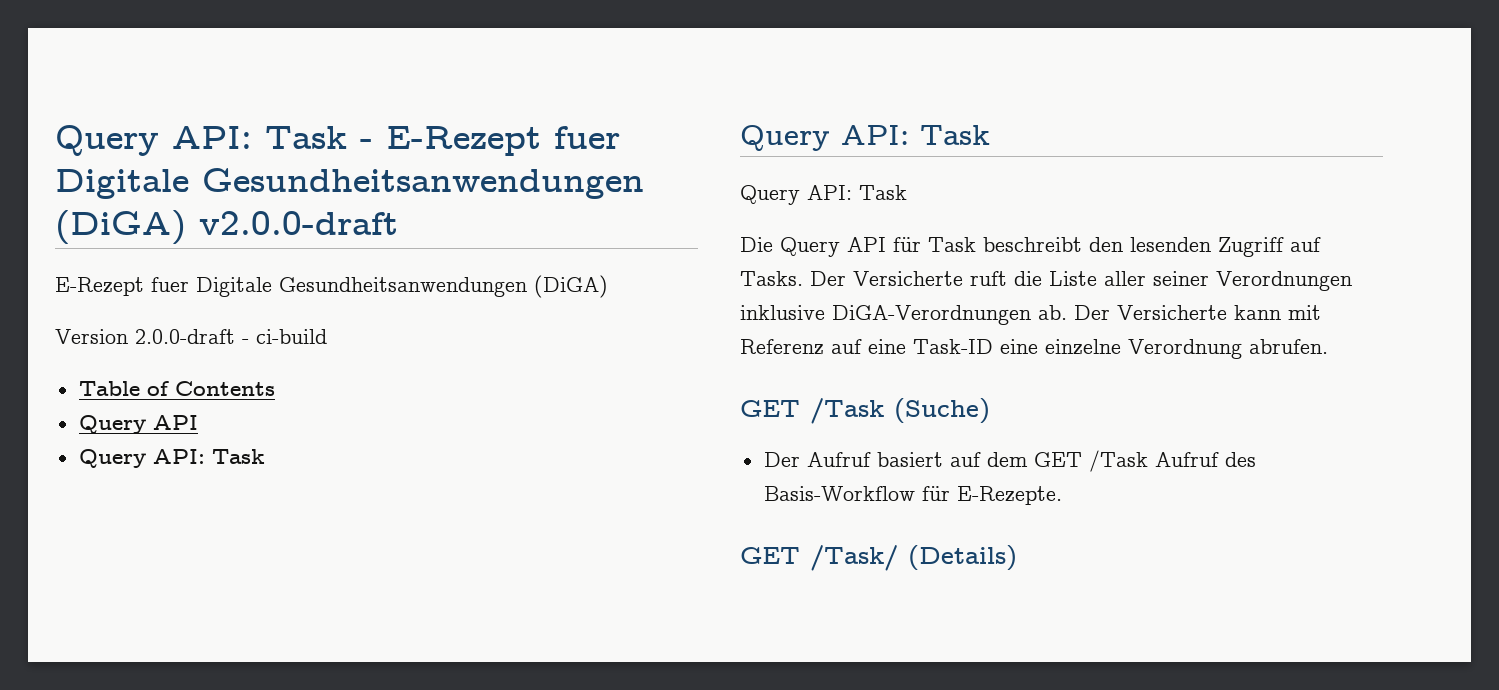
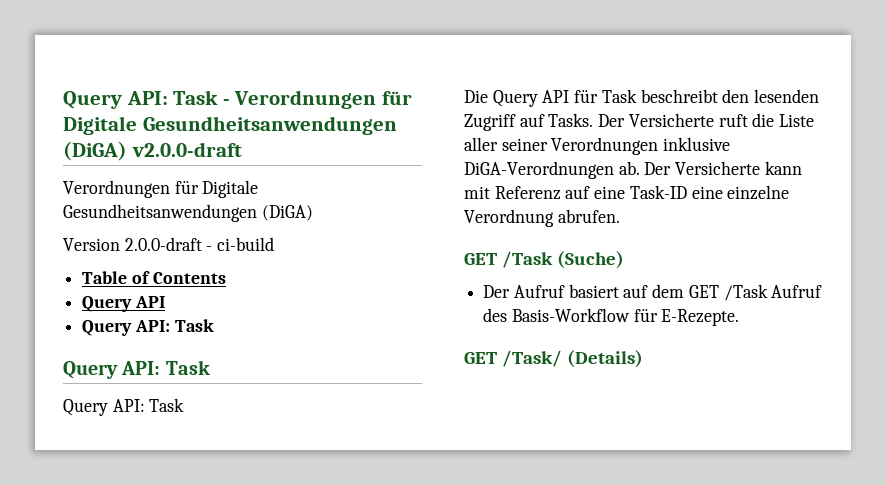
- Query API: Task - E-Rezept fuer Digitale Gesundheitsanwendungen (DiGA) v2.0.0-draft
- E-Rezept fuer Digitale Gesundheitsanwendungen (DiGA)
+ Query API: Task - Verordnungen für Digitale Gesundheitsanwendungen (DiGA) v2.0.0-draft
+ Verordnungen für Digitale Gesundheitsanwendungen (DiGA)

